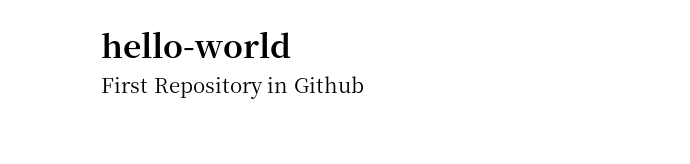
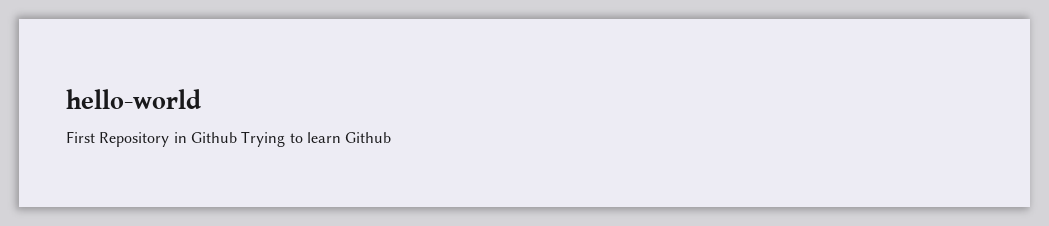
- First Repository in Github
+ First Repository in Github Trying to learn Github

